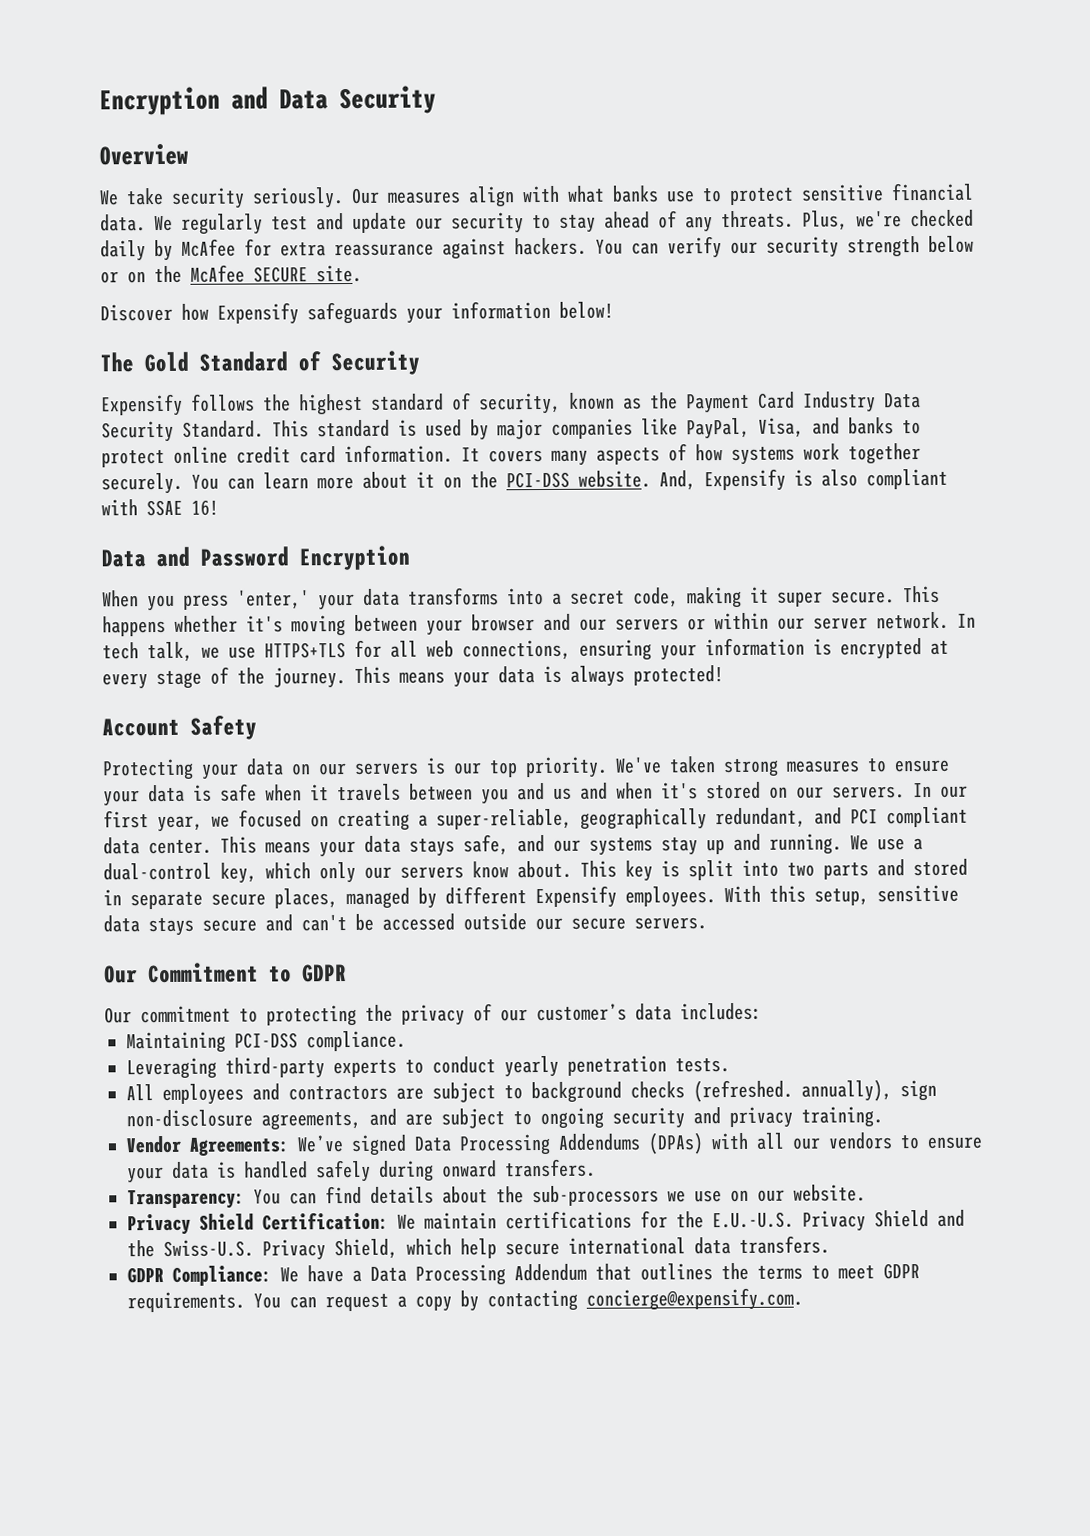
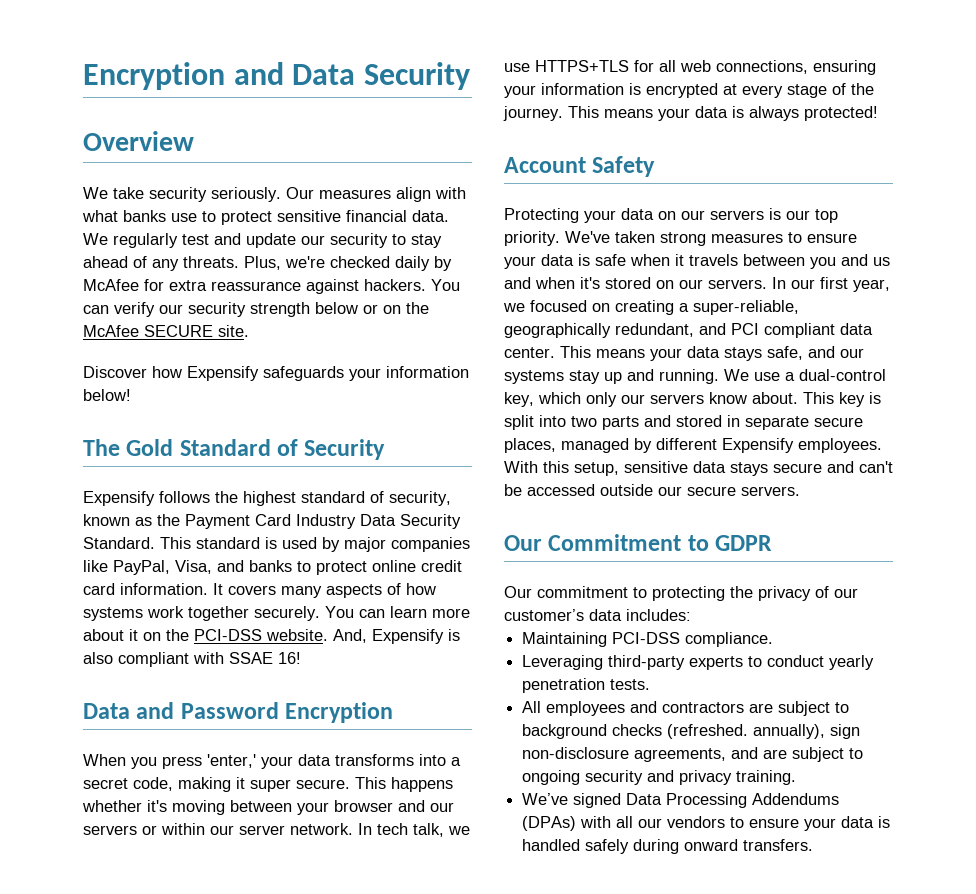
- Vendor Agreements: We’ve signed Data Processing Addendums (DPAs) with all our vendors to ensure your data is handled safely during onward transfers.
+ We’ve signed Data Processing Addendums (DPAs) with all our vendors to ensure your data is handled safely during onward transfers.
- Transparency: You can find details about the sub-processors we use on our website.
- Privacy Shield Certification: We maintain certifications for the E.U.-U.S. Privacy Shield and the Swiss-U.S. Privacy Shield, which help secure international data transfers.
- GDPR Compliance: We have a Data Processing Addendum that outlines the terms to meet GDPR requirements. You can request a copy by contacting concierge@expensify.com.

